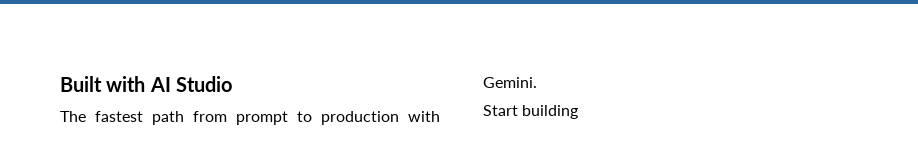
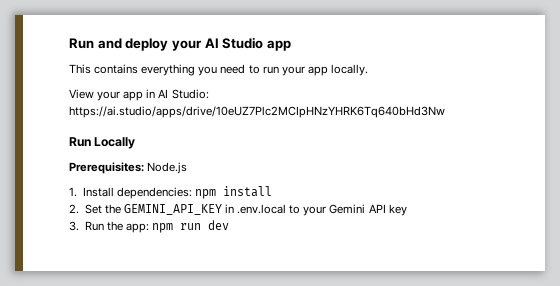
- Built with AI Studio
- The fastest path from prompt to production with Gemini.
- Start building
+ Run and deploy your AI Studio app
+ This contains everything you need to run your app locally.
+ View your app in AI Studio: https://ai.studio/apps/drive/10eUZ7Plc2MCIpHNzYHRK6Tq640bHd3Nw
+ Run Locally
+ Prerequisites: Node.js
+ 1. Install dependencies: npm install
+ 2. Set the GEMINI_API_KEY in .env.local to your Gemini API key
+ 3. Run the app: npm run dev

